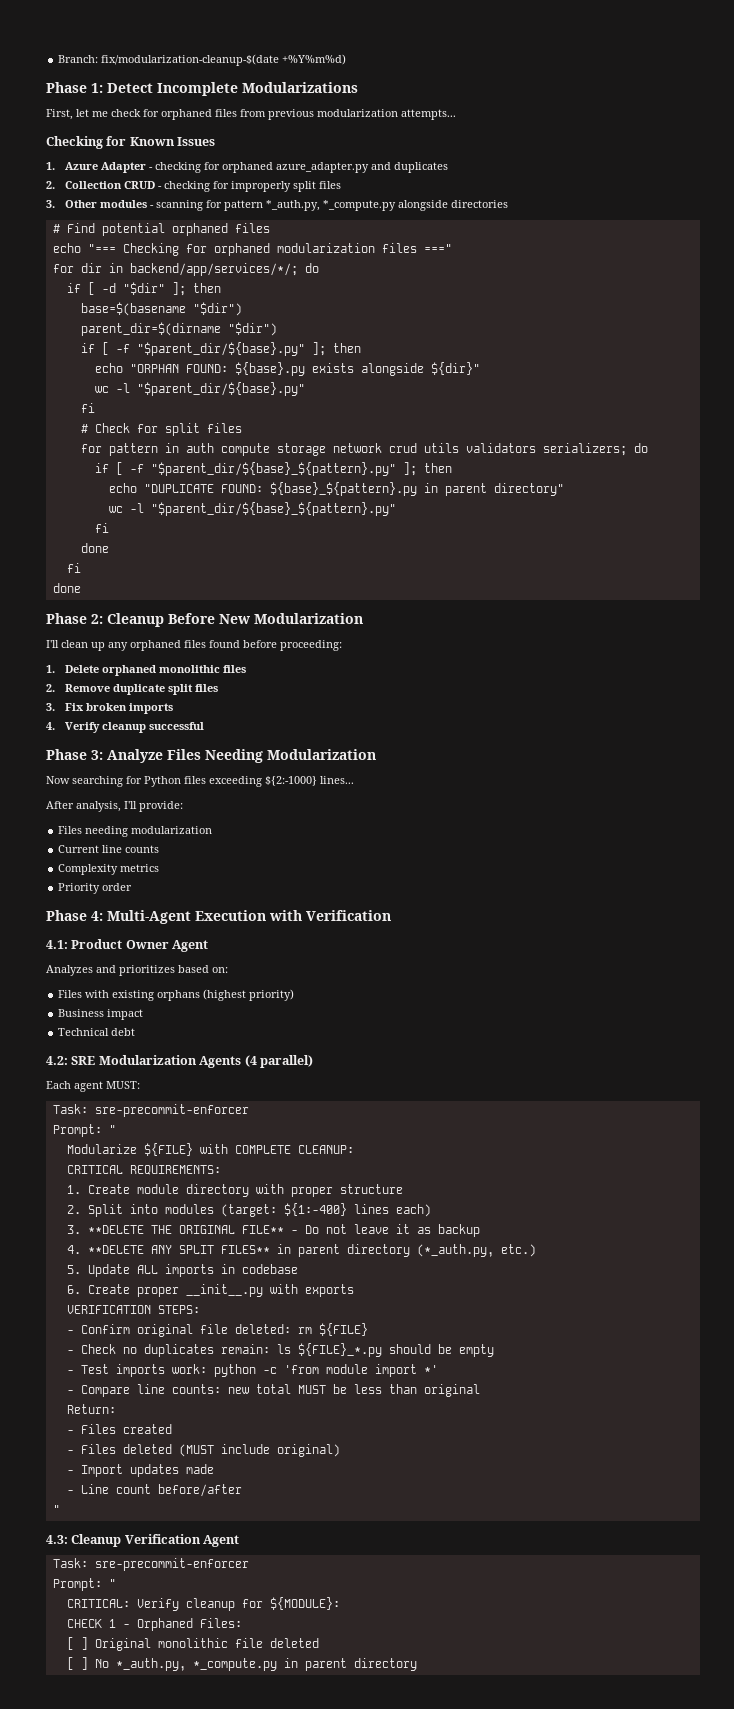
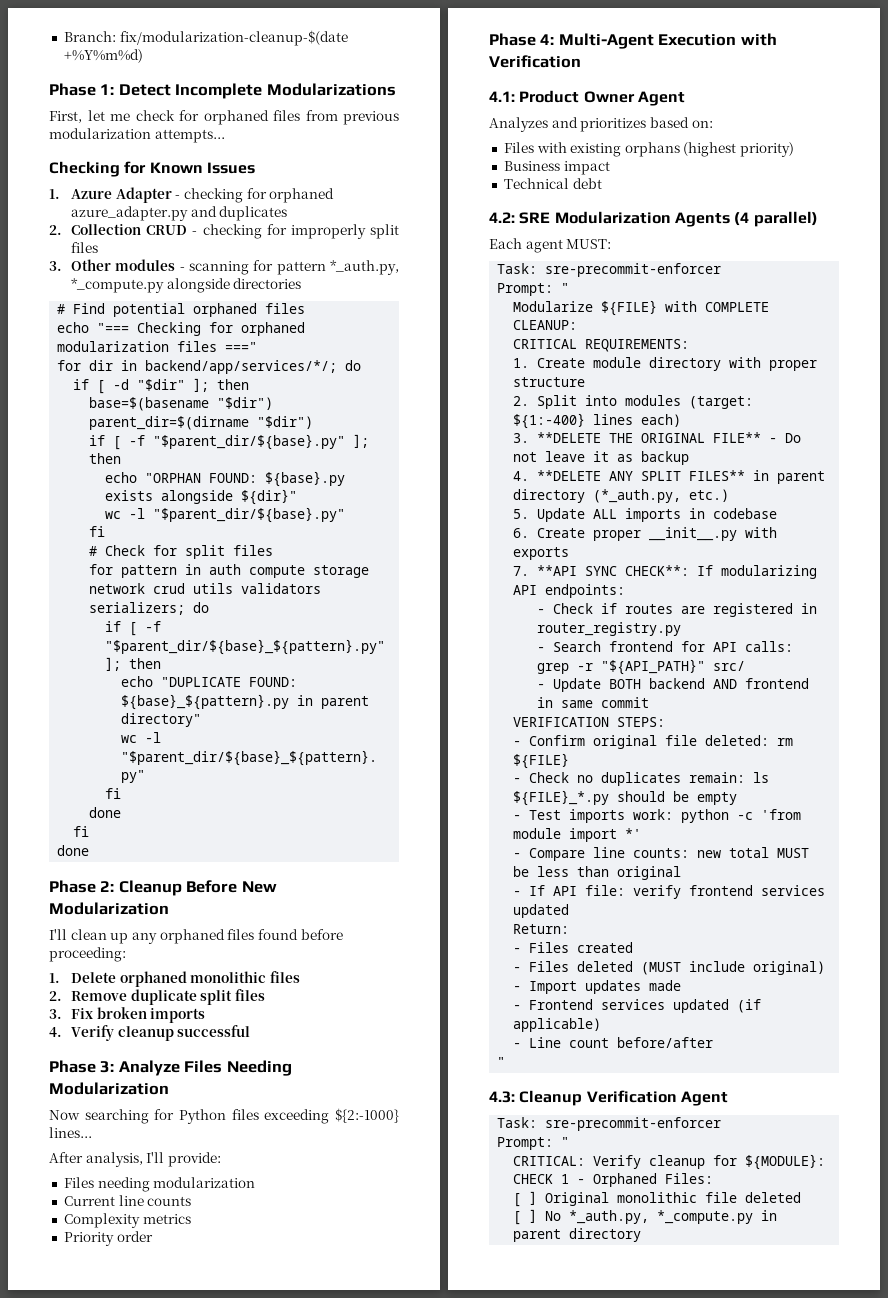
+ 7. **API SYNC CHECK**: If modularizing API endpoints:
+ - Check if routes are registered in router_registry.py
+ - Search frontend for API calls: grep -r "${API_PATH}" src/
+ - Update BOTH backend AND frontend in same commit
+ - If API file: verify frontend services updated
+ - Frontend services updated (if applicable)

